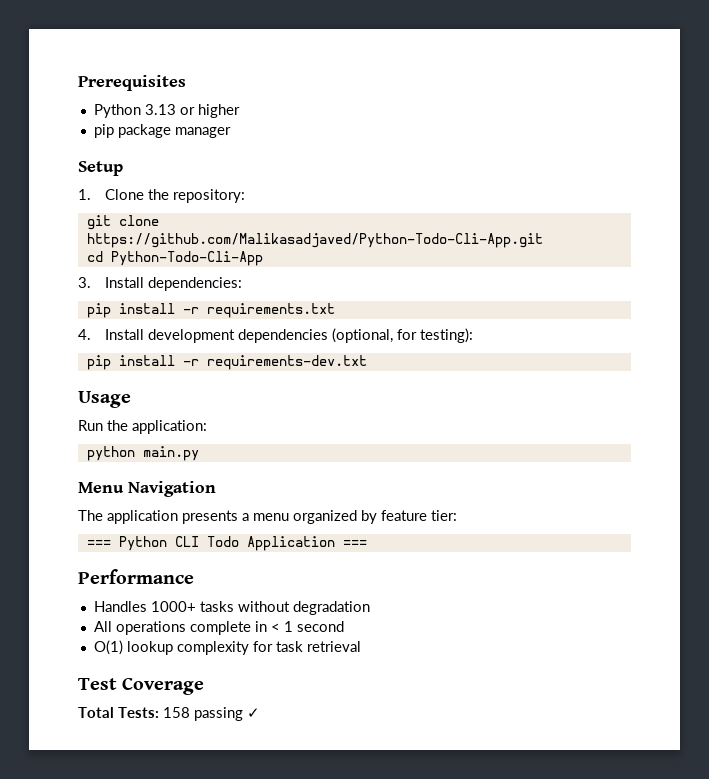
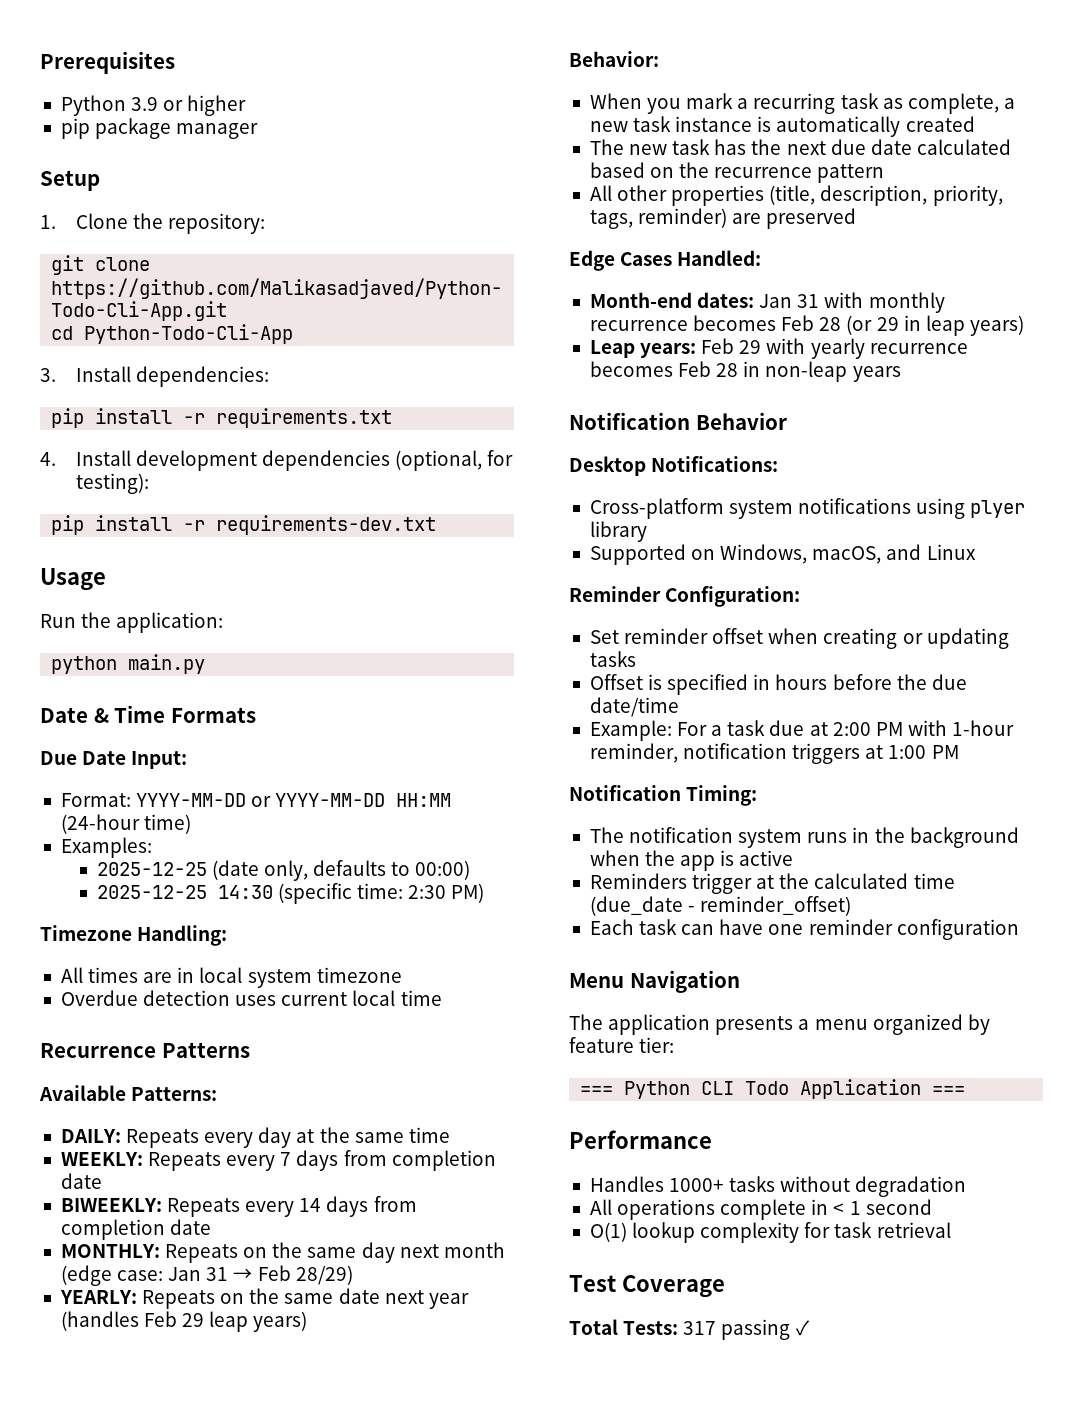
- Python 3.13 or higher
+ Python 3.9 or higher
+ Date & Time Formats
+ Due Date Input:
+ Format: YYYY-MM-DD or YYYY-MM-DD HH:MM (24-hour time)
+ Examples:
+ 2025-12-25 (date only, defaults to 00:00)
+ 2025-12-25 14:30 (specific time: 2:30 PM)
+ Timezone Handling:
+ All times are in local system timezone
+ Overdue detection uses current local time
+ Recurrence Patterns
+ Available Patterns:
+ DAILY: Repeats every day at the same time
+ WEEKLY: Repeats every 7 days from completion date
+ BIWEEKLY: Repeats every 14 days from completion date
+ MONTHLY: Repeats on the same day next month (edge case: Jan 31 → Feb 28/29)
+ YEARLY: Repeats on the same date next year (handles Feb 29 leap years)
+ Behavior:
+ When you mark a recurring task as complete, a new task instance is automatically created
+ The new task has the next due date calculated based on the recurrence pattern
+ All other properties (title, description, priority, tags, reminder) are preserved
+ Edge Cases Handled:
+ Month-end dates: Jan 31 with monthly recurrence becomes Feb 28 (or 29 in leap years)
+ Leap years: Feb 29 with yearly recurrence becomes Feb 28 in non-leap years
+ Notification Behavior
+ Desktop Notifications:
+ Cross-platform system notifications using plyer library
+ Supported on Windows, macOS, and Linux
+ Reminder Configuration:
+ Set reminder offset when creating or updating tasks
+ Offset is specified in hours before the due date/time
+ Example: For a task due at 2:00 PM with 1-hour reminder, notification triggers at 1:00 PM
+ Notification Timing:
+ The notification system runs in the background when the app is active
+ Reminders trigger at the calculated time (due_date - reminder_offset)
+ Each task can have one reminder configuration
- Total Tests: 158 passing ✓
+ Total Tests: 317 passing ✓

